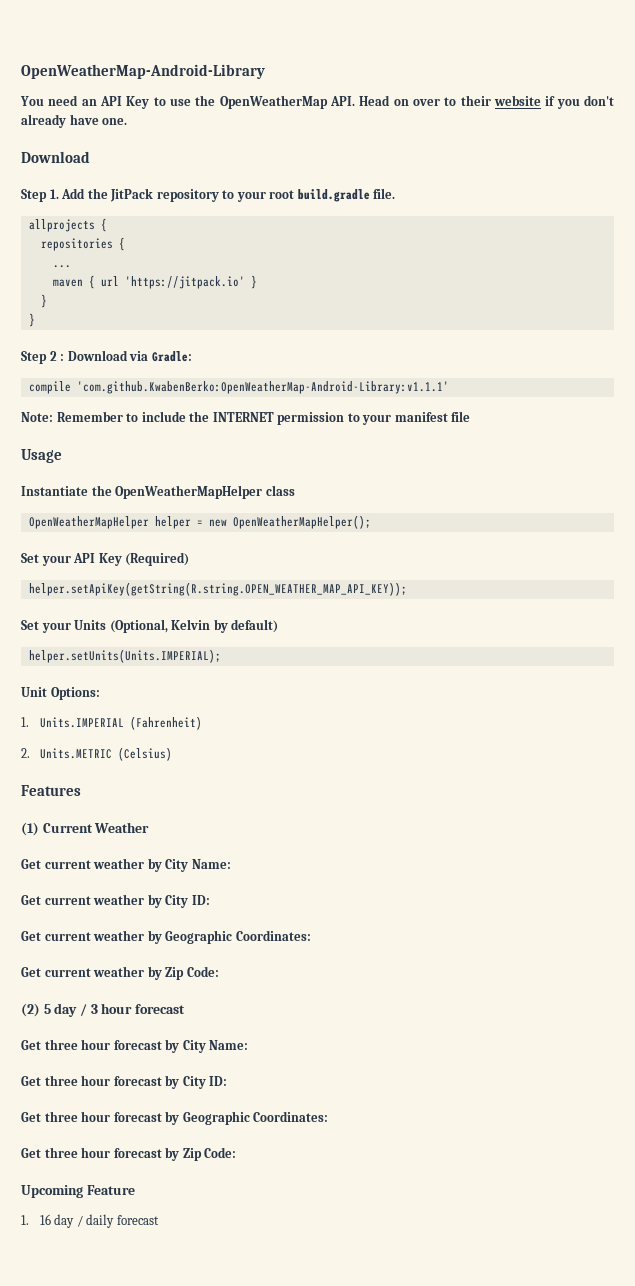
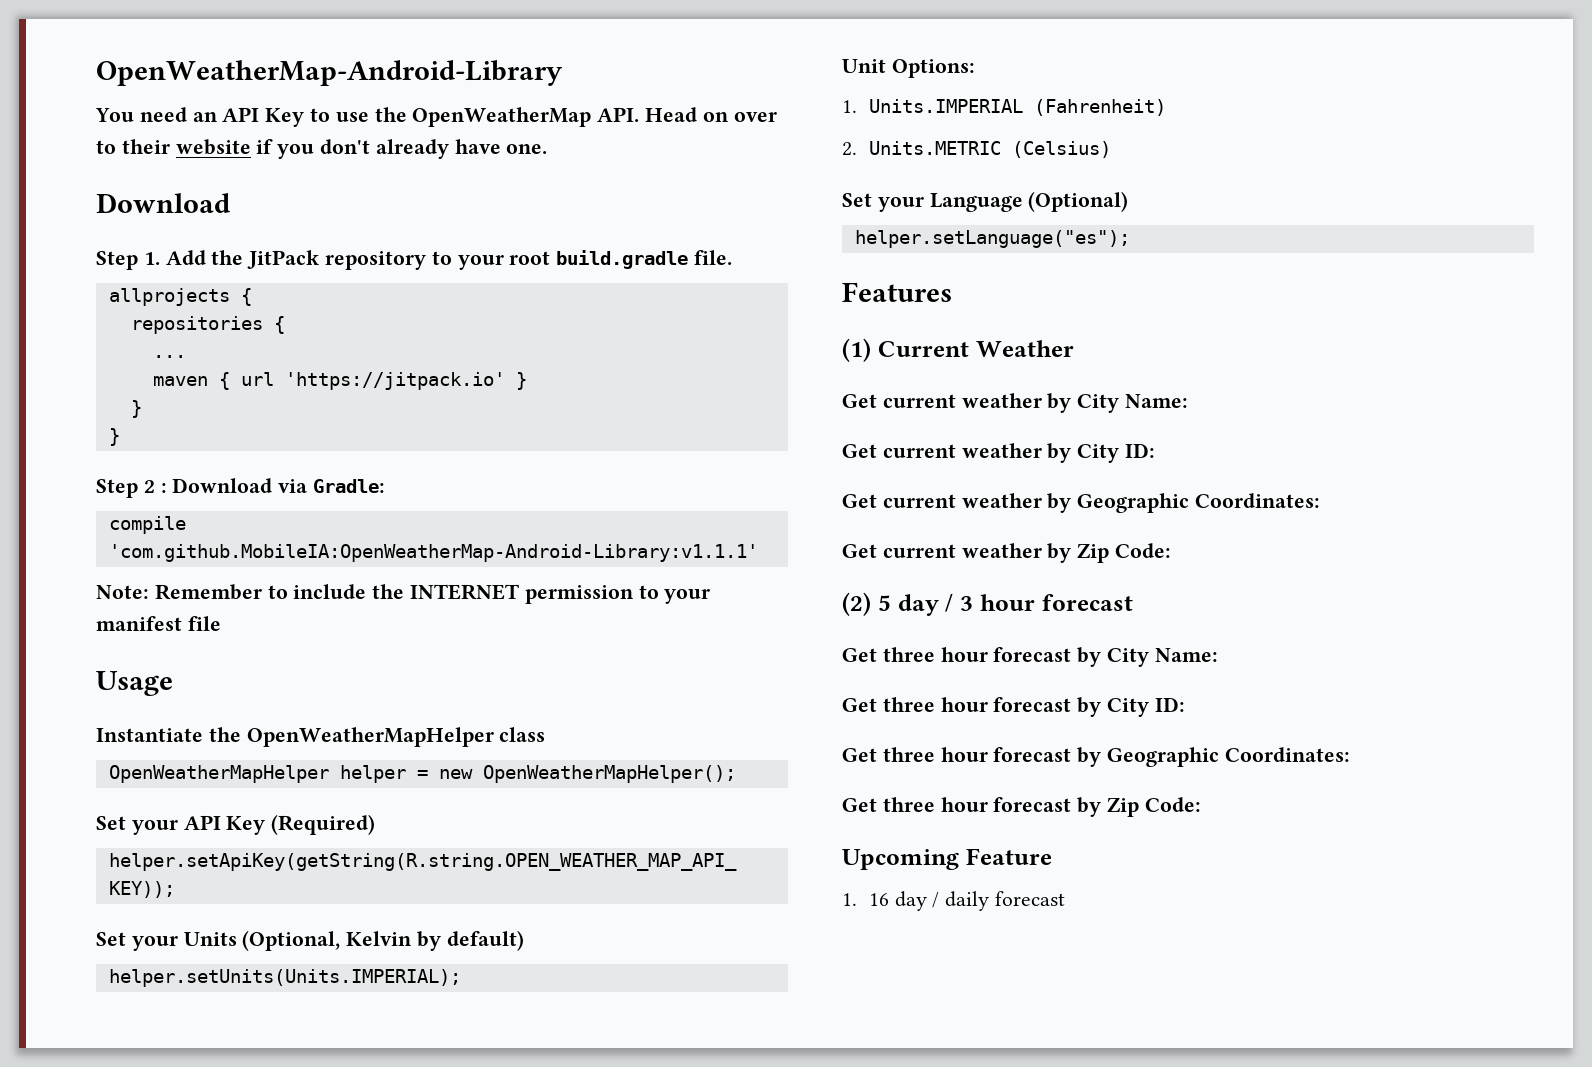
- compile 'com.github.KwabenBerko:OpenWeatherMap-Android-Library:v1.1.1'
+ compile 'com.github.MobileIA:OpenWeatherMap-Android-Library:v1.1.1'
+ Set your Language (Optional)
+ helper.setLanguage("es");

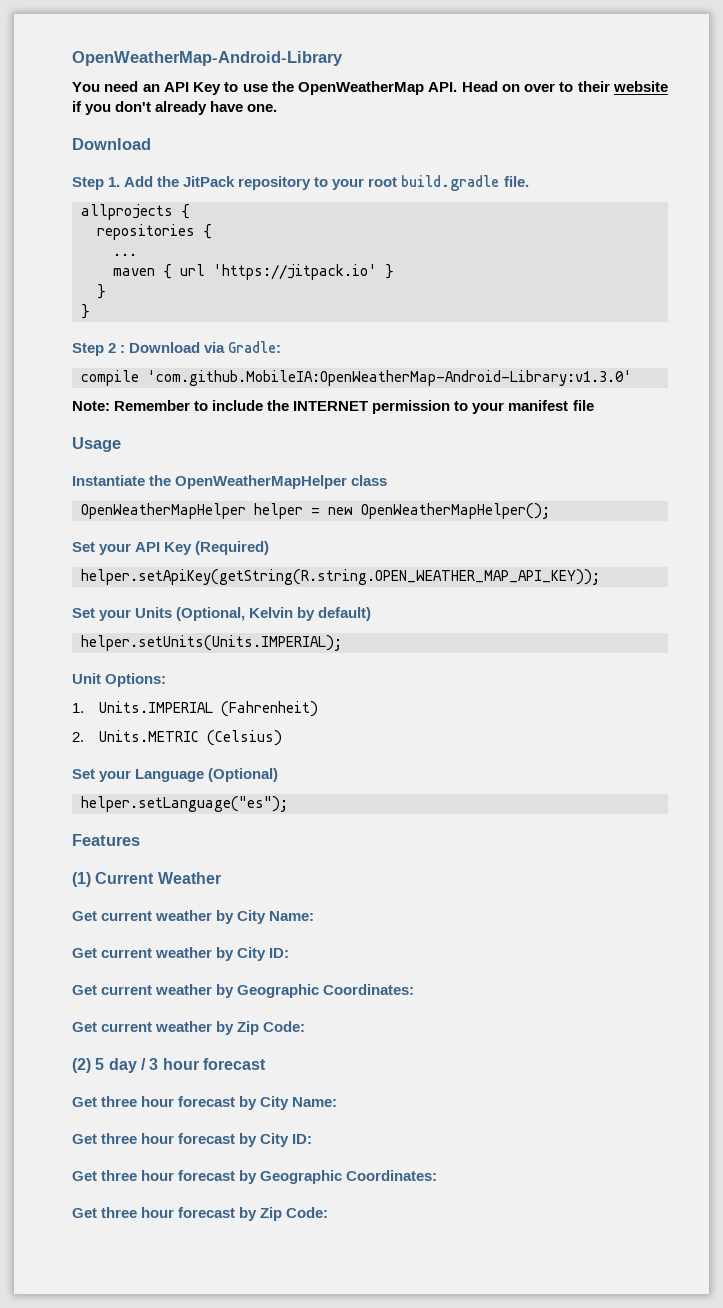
- compile 'com.github.MobileIA:OpenWeatherMap-Android-Library:v1.1.1'
+ compile 'com.github.MobileIA:OpenWeatherMap-Android-Library:v1.3.0'
- Upcoming Feature
- 1. 16 day / daily forecast

